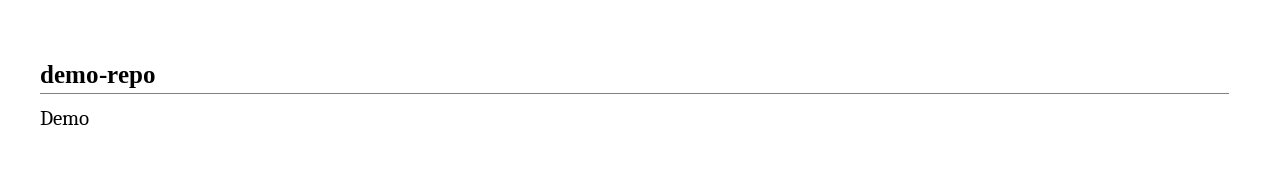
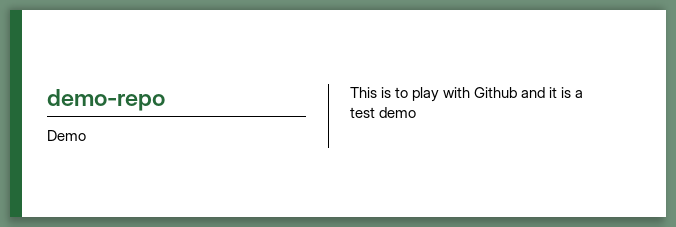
+ This is to play with Github and it is a test demo

